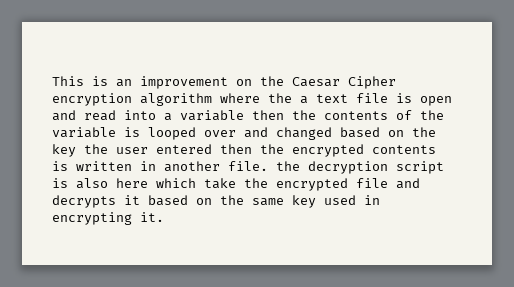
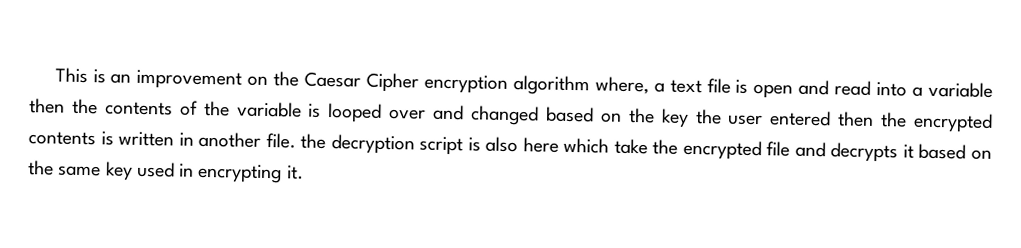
- This is an improvement on the Caesar Cipher encryption algorithm where the a text file is open and read into a variable then the contents of the variable is looped over and changed based on the key the user entered then the encrypted contents is written in another file. the decryption script is also here which take the encrypted file and decrypts it based on the same key used in encrypting it.
+ This is an improvement on the Caesar Cipher encryption algorithm where, a text file is open and read into a variable then the contents of the variable is looped over and changed based on the key the user entered then the encrypted contents is written in another file. the decryption script is also here which take the encrypted file and decrypts it based on the same key used in encrypting it.

